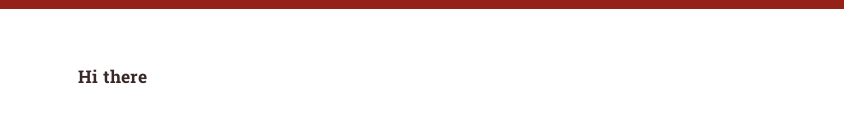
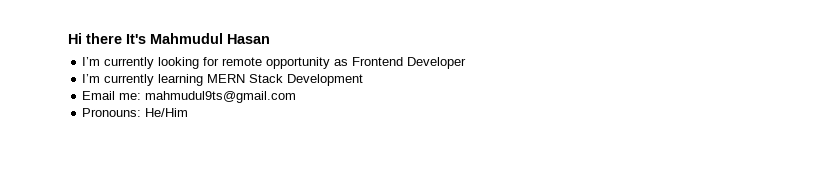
- Hi there
+ Hi there It's Mahmudul Hasan
+ I’m currently looking for remote opportunity as Frontend Developer
+ I’m currently learning MERN Stack Development
+ Email me: mahmudul9ts@gmail.com
+ Pronouns: He/Him

